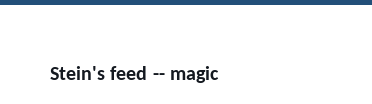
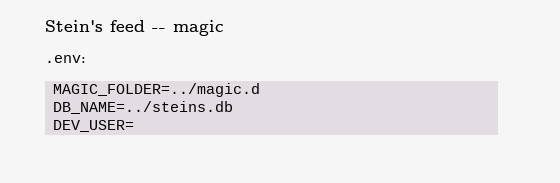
+ .env:
+ MAGIC_FOLDER=../magic.d
+ DB_NAME=../steins.db
+ DEV_USER=

